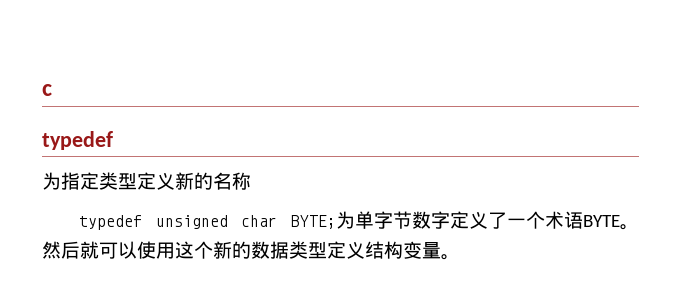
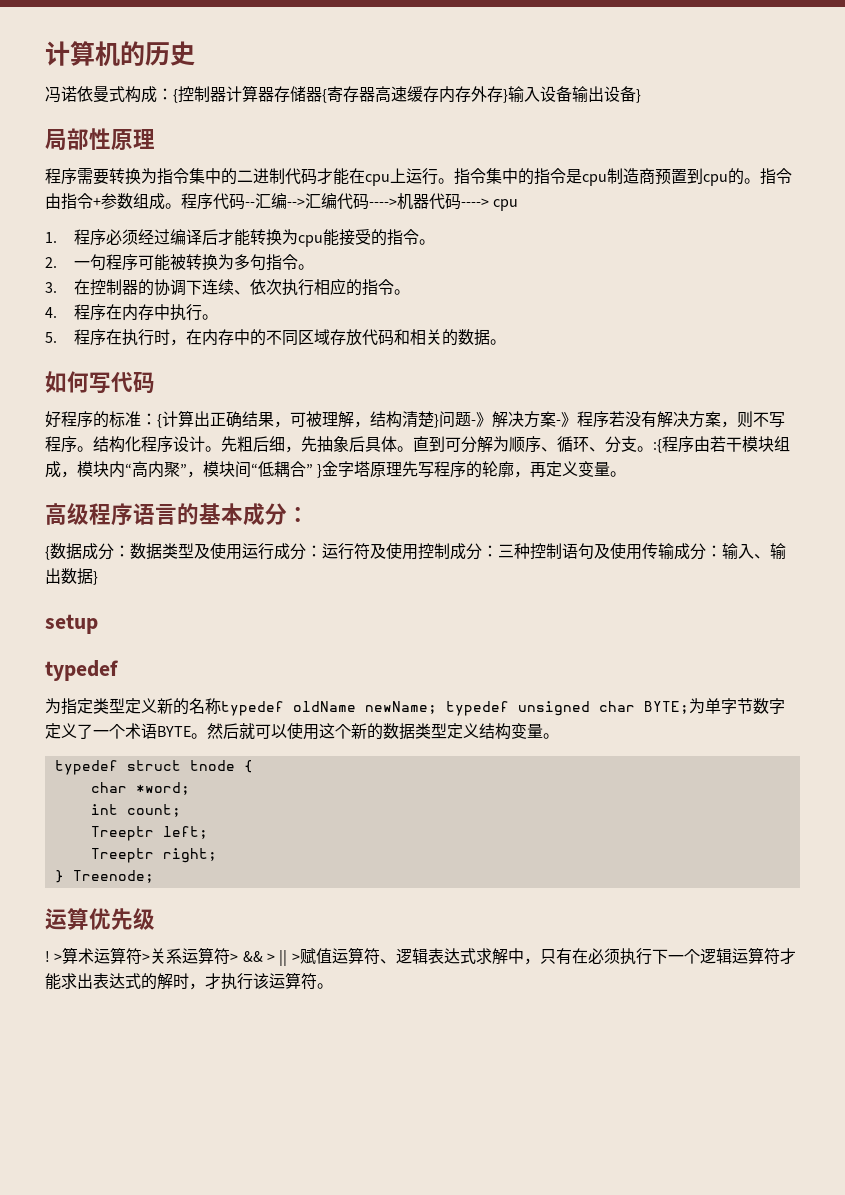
- c
+ 计算机的历史
+ 冯诺依曼式构成：{控制器计算器存储器{寄存器高速缓存内存外存}输入设备输出设备}
+ 局部性原理
+ 程序需要转换为指令集中的二进制代码才能在cpu上运行。指令集中的指令是cpu制造商预置到cpu的。指令由指令+参数组成。程序代码--汇编-->汇编代码---->机器代码----> cpu
+ 1.程序必须经过编译后才能转换为cpu能接受的指令。
+ 2.一句程序可能被转换为多句指令。
+ 3.在控制器的协调下连续、依次执行相应的指令。
+ 4.程序在内存中执行。
+ 5.程序在执行时，在内存中的不同区域存放代码和相关的数据。
+ 如何写代码
+ 好程序的标准：{计算出正确结果，可被理解，结构清楚}问题-》解决方案-》程序若没有解决方案，则不写程序。结构化程序设计。先粗后细，先抽象后具体。直到可分解为顺序、循环、分支。:{程序由若干模块组成，模块内“高内聚”，模块间“低耦合” }金字塔原理先写程序的轮廓，再定义变量。
+ 高级程序语言的基本成分：
+ {数据成分：数据类型及使用运行成分：运行符及使用控制成分：三种控制语句及使用传输成分：输入、输出数据}
+ setup
- 为指定类型定义新的名称
- typedef unsigned char BYTE;为单字节数字定义了一个术语BYTE。
+ 为指定类型定义新的名称typedef oldName newName; typedef unsigned char BYTE;为单字节数字定义了一个术语BYTE。
+ typedef struct tnode {
+ char *word;
+ int count;
+ Treeptr left;
+ Treeptr right;
+ } Treenode;
+ 运算优先级
+ ! >算术运算符>关系运算符> && > || >赋值运算符、逻辑表达式求解中，只有在必须执行下一个逻辑运算符才能求出表达式的解时，才执行该运算符。

